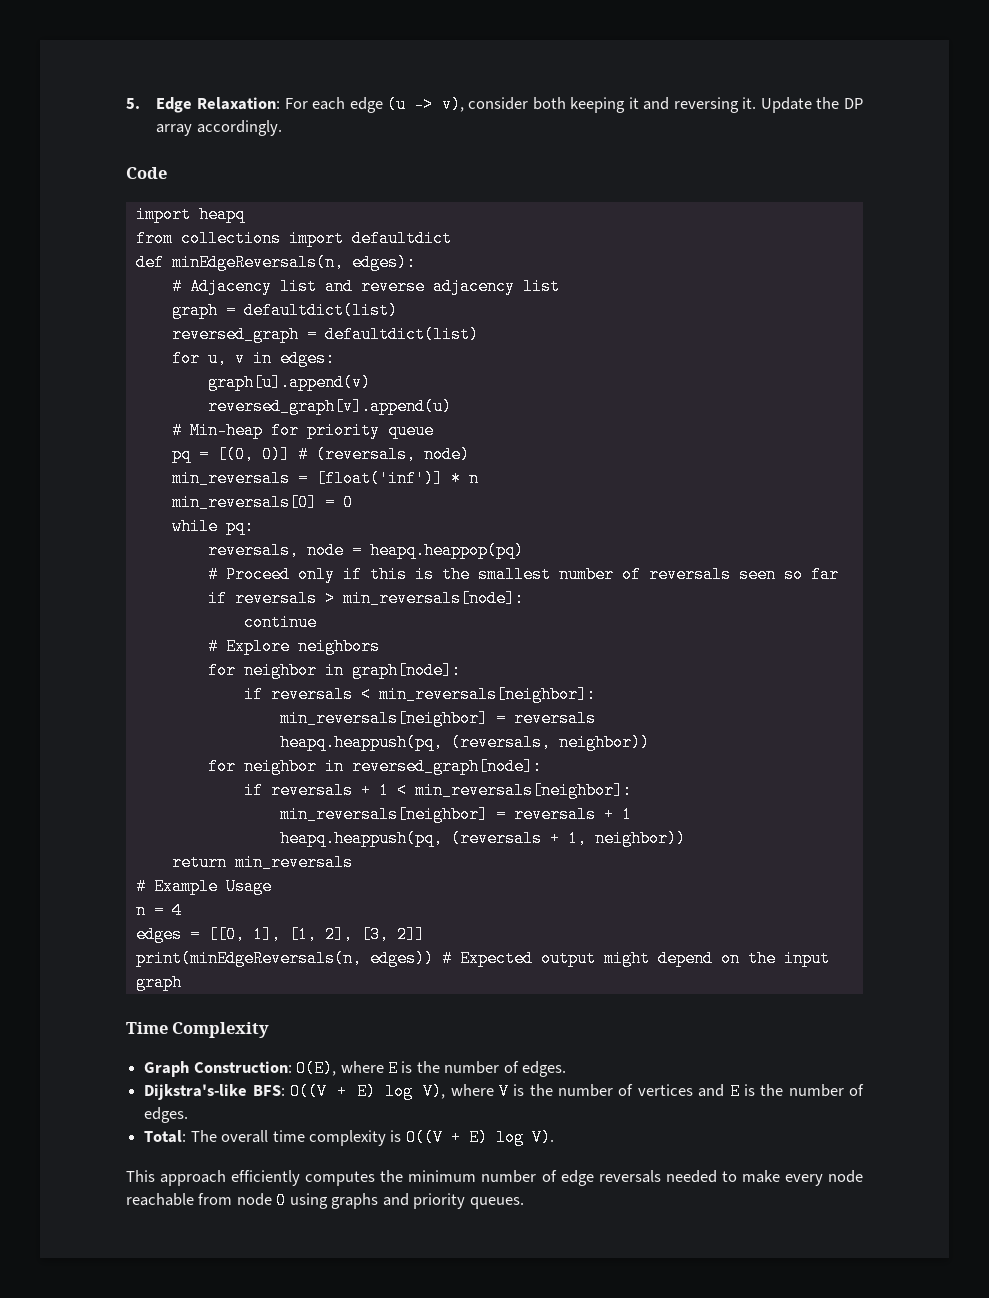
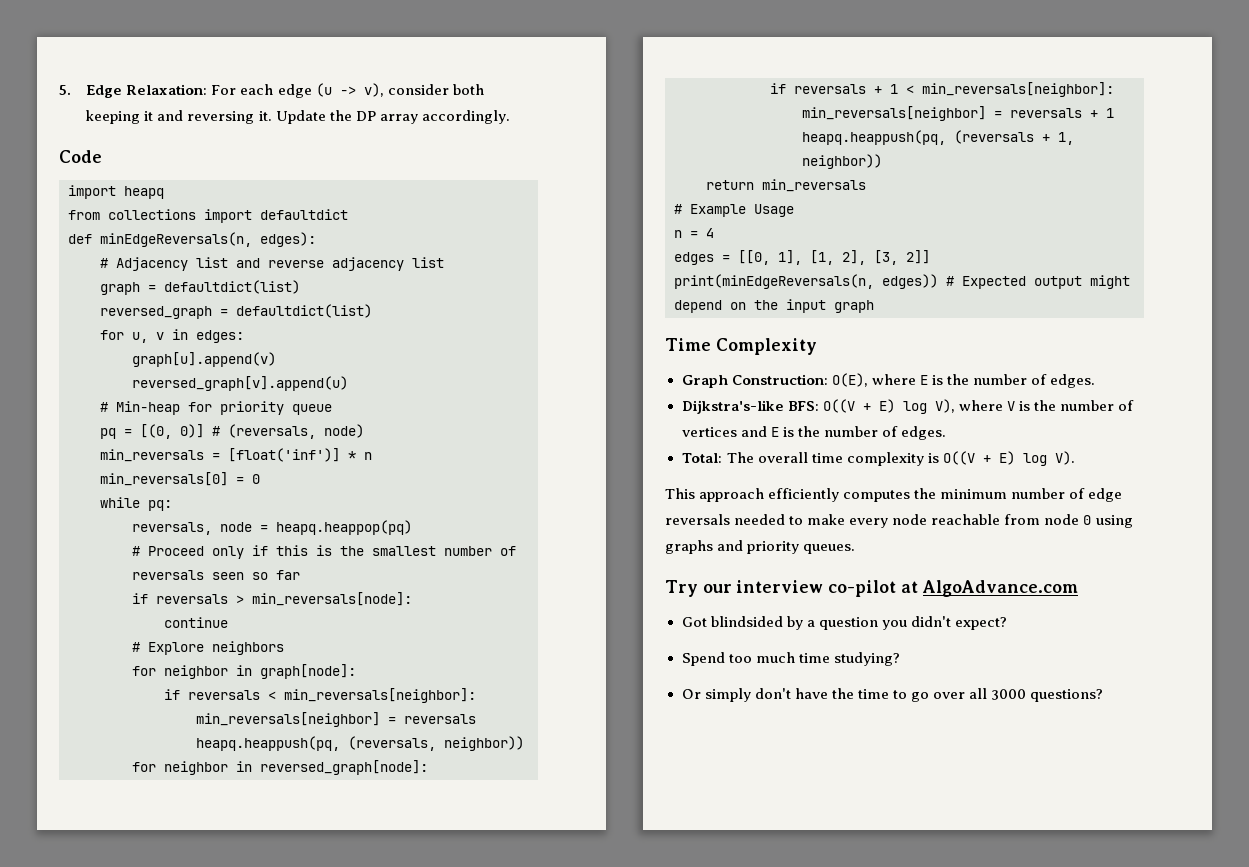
+ Try our interview co-pilot at AlgoAdvance.com
+ Got blindsided by a question you didn't expect?
+ Spend too much time studying?
+ Or simply don't have the time to go over all 3000 questions?

